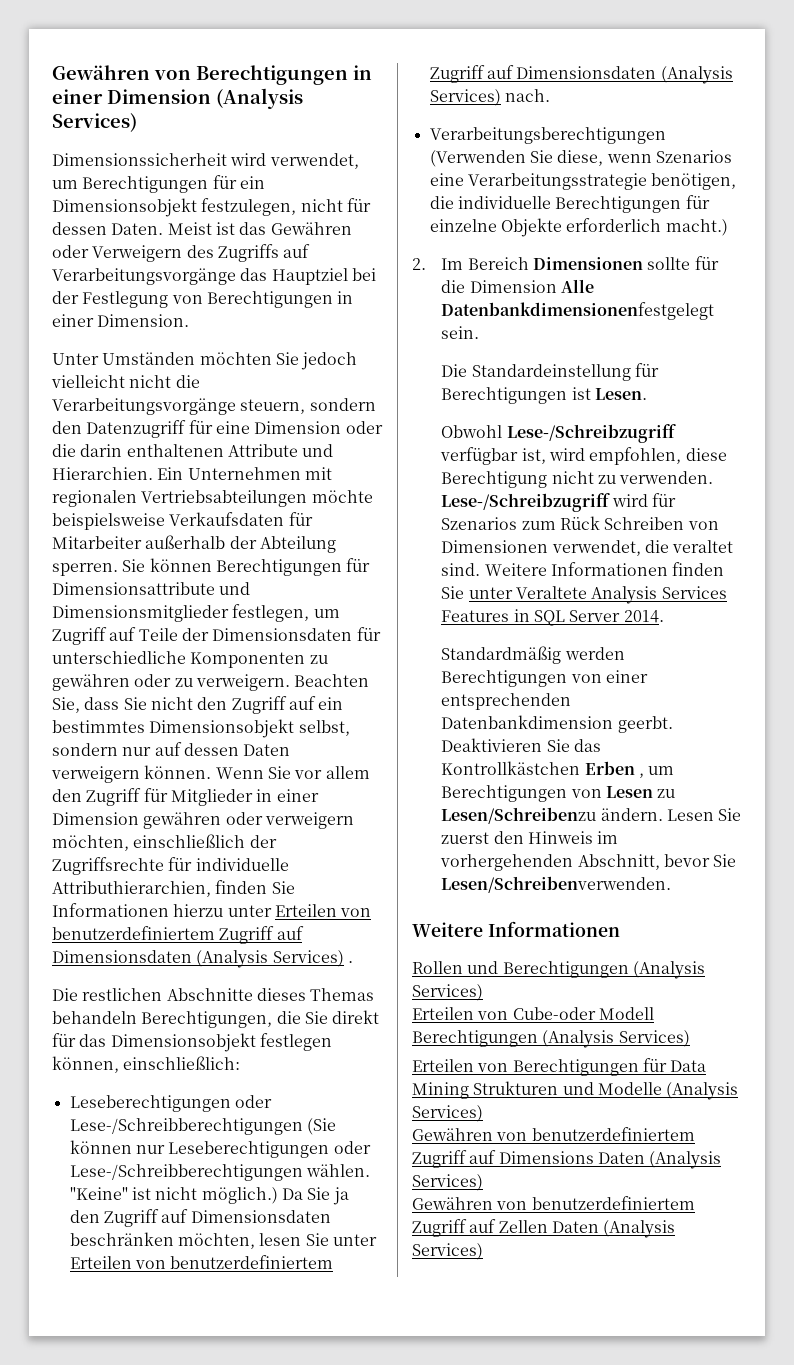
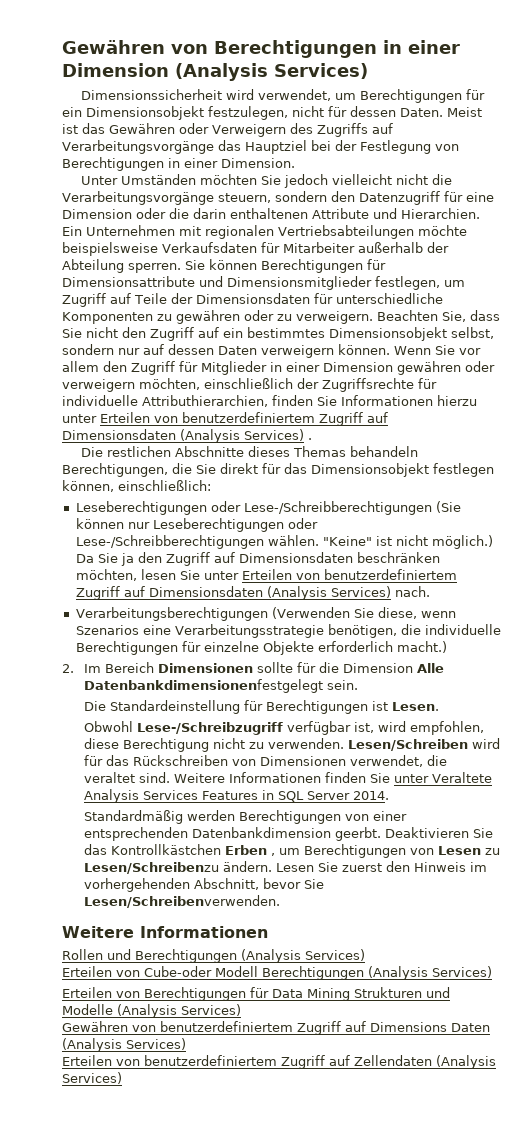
- Lese-/Schreibzugriff wird für Szenarios zum Rück Schreiben von Dimensionen verwendet, die veraltet sind.
+ Lesen/Schreiben wird für das Rückschreiben von Dimensionen verwendet, die veraltet sind.
- Gewähren von benutzerdefiniertem Zugriff auf Zellen Daten (Analysis Services)
+ Erteilen von benutzerdefiniertem Zugriff auf Zellendaten (Analysis Services)

